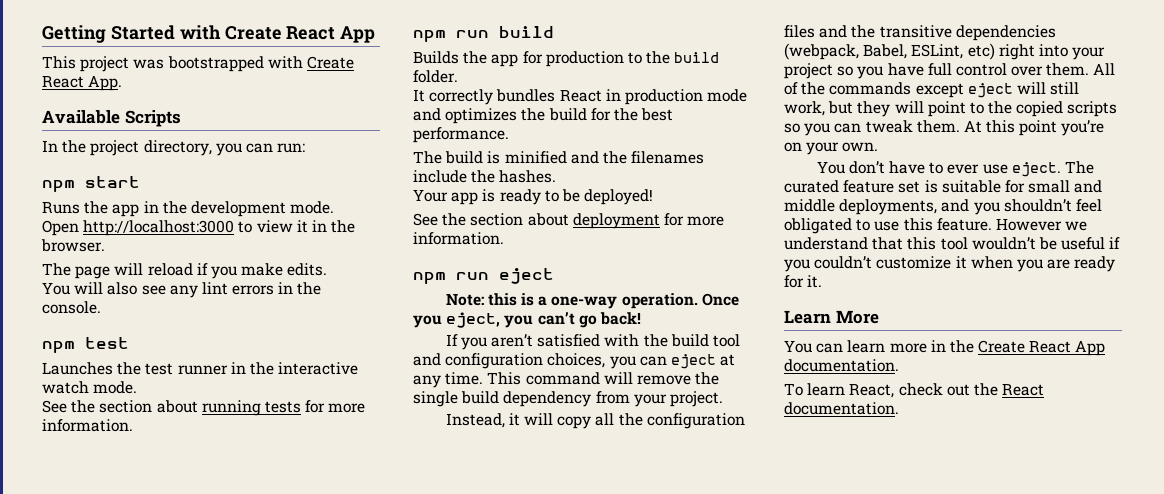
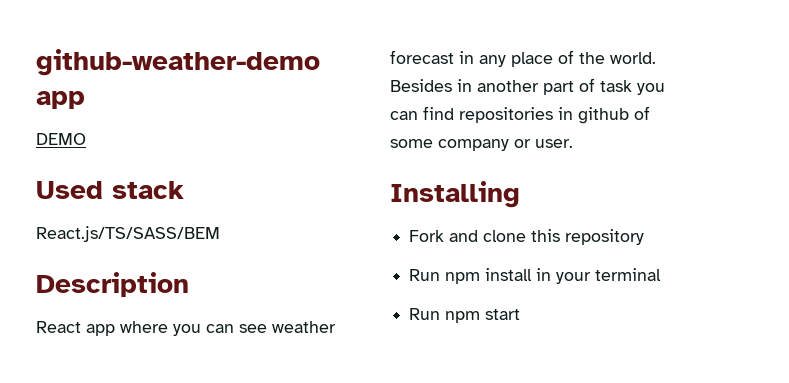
- Getting Started with Create React App
- This project was bootstrapped with Create React App.
- Available Scripts
- In the project directory, you can run:
- npm start
- Runs the app in the development mode.
- Open http://localhost:3000 to view it in the browser.
- The page will reload if you make edits.
- You will also see any lint errors in the console.
- npm test
- Launches the test runner in the interactive watch mode.
- See the section about running tests for more information.
- npm run build
- Builds the app for production to the build folder.
- It correctly bundles React in production mode and optimizes the build for the best performance.
- The build is minified and the filenames include the hashes.
- Your app is ready to be deployed!
- See the section about deployment for more information.
- npm run eject
- Note: this is a one-way operation. Once you eject, you can’t go back!
- If you aren’t satisfied with the build tool and configuration choices, you can eject at any time. This command will remove the single build dependency from your project.
- Instead, it will copy all the configuration files and the transitive dependencies (webpack, Babel, ESLint, etc) right into your project so you have full control over them. All of the commands except eject will still work, but they will point to the copied scripts so you can tweak them. At this point you’re on your own.
- You don’t have to ever use eject. The curated feature set is suitable for small and middle deployments, and you shouldn’t feel obligated to use this feature. However we understand that this tool wouldn’t be useful if you couldn’t customize it when you are ready for it.
- Learn More
- You can learn more in the Create React App documentation.
- To learn React, check out the React documentation.
+ github-weather-demo app
+ DEMO
+ Used stack
+ React.js/TS/SASS/BEM
+ Description
+ React app where you can see weather forecast in any place of the world. Besides in another part of task you can find repositories in github of some company or user.
+ Installing
+ Fork and clone this repository
+ Run npm install in your terminal
+ Run npm start

